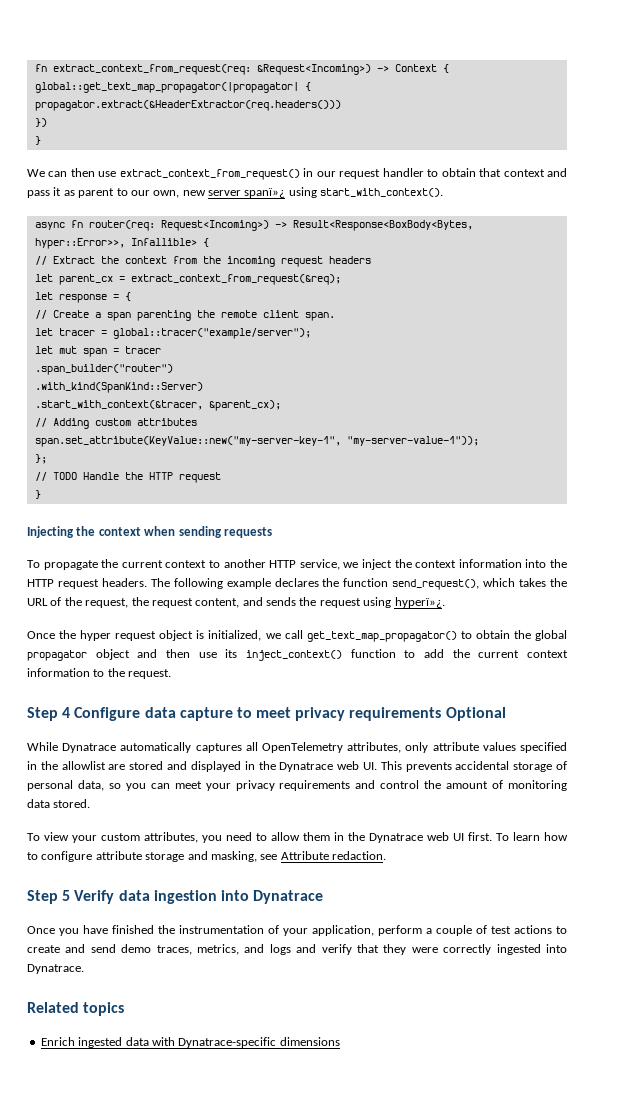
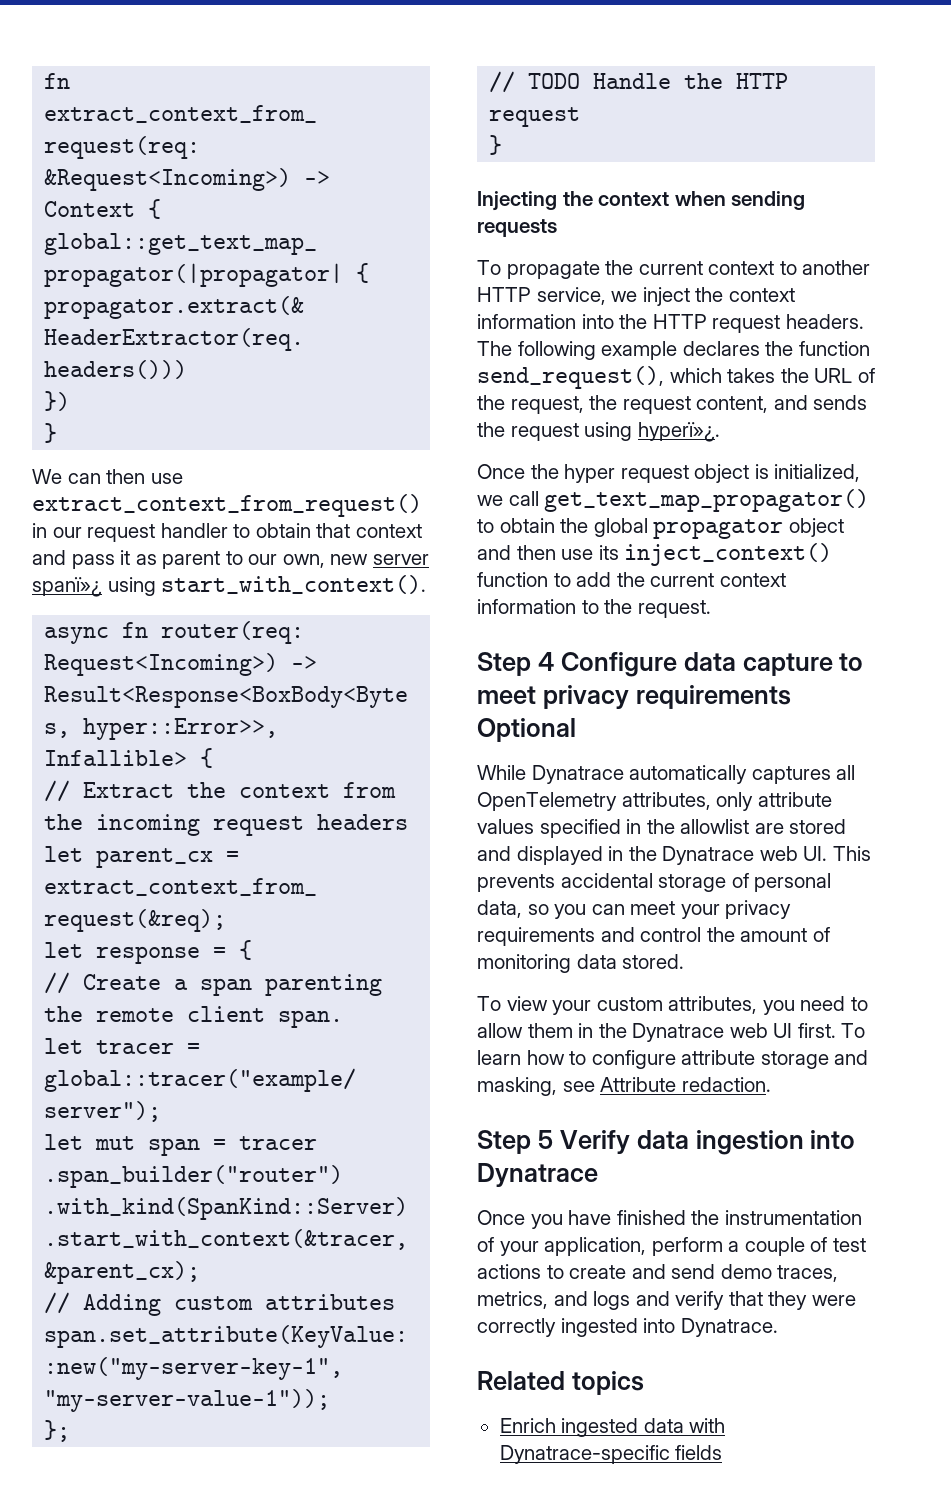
- Enrich ingested data with Dynatrace-specific dimensions
+ Enrich ingested data with Dynatrace-specific fields

